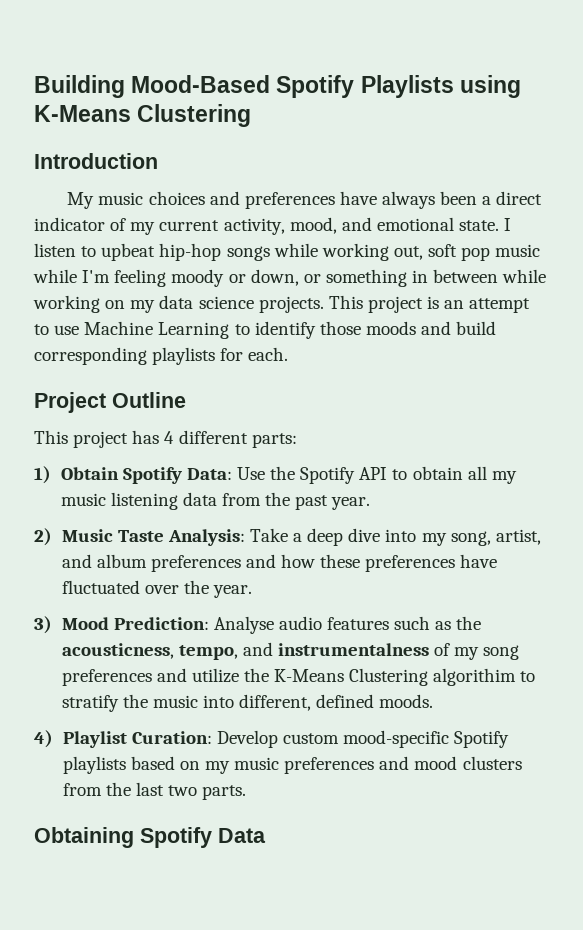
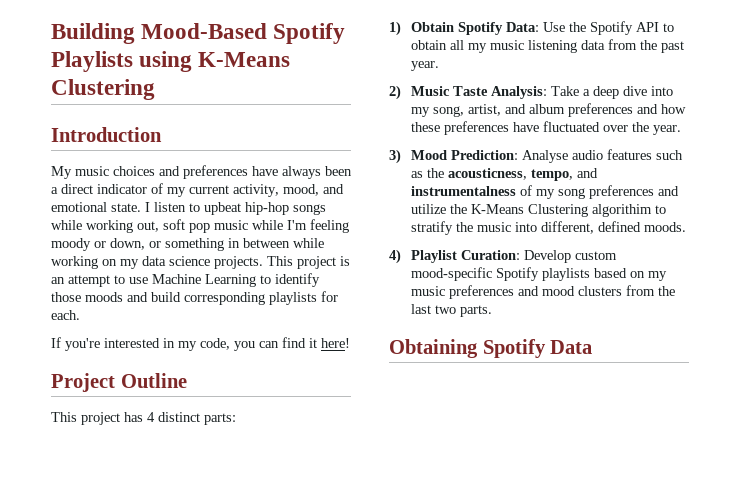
+ If you're interested in my code, you can find it here!
- This project has 4 different parts:
+ This project has 4 distinct parts:

